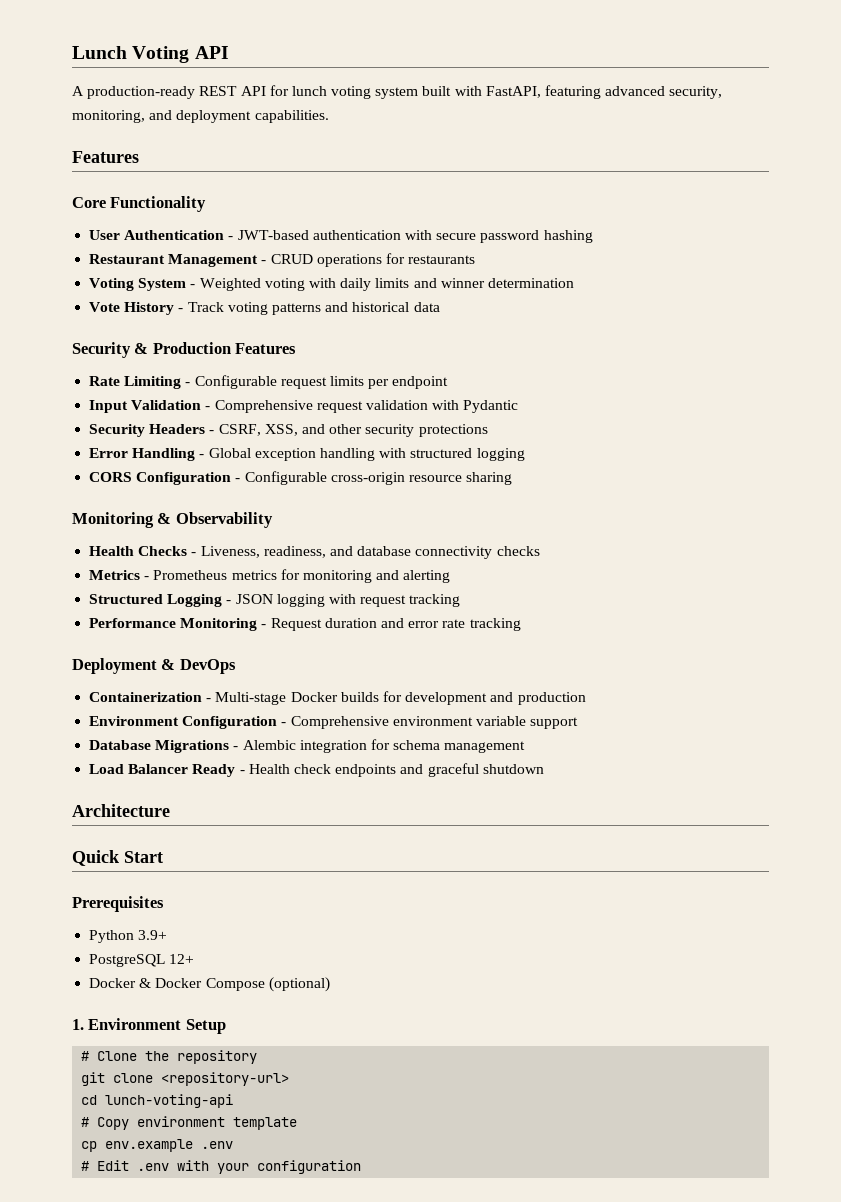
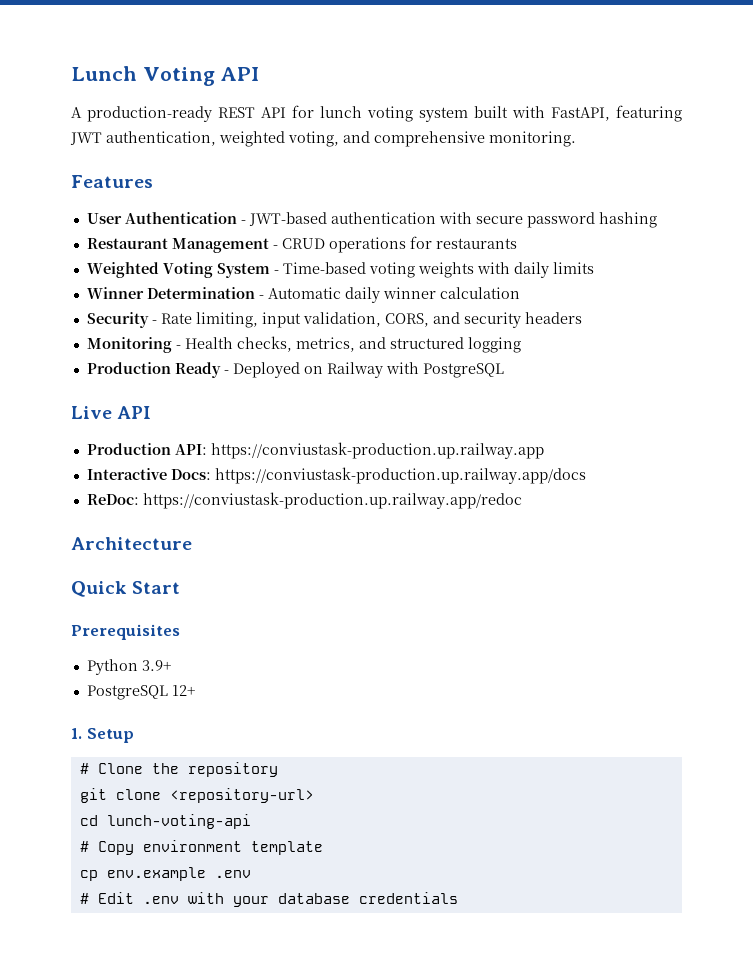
- A production-ready REST API for lunch voting system built with FastAPI, featuring advanced security, monitoring, and deployment capabilities.
+ A production-ready REST API for lunch voting system built with FastAPI, featuring JWT authentication, weighted voting, and comprehensive monitoring.
  Features
- Core Functionality
- Voting System - Weighted voting with daily limits and winner determination
- Vote History - Track voting patterns and historical data
- Security & Production Features
- Rate Limiting - Configurable request limits per endpoint
- Input Validation - Comprehensive request validation with Pydantic
- Security Headers - CSRF, XSS, and other security protections
- Error Handling - Global exception handling with structured logging
- CORS Configuration - Configurable cross-origin resource sharing
- Monitoring & Observability
- Health Checks - Liveness, readiness, and database connectivity checks
- Metrics - Prometheus metrics for monitoring and alerting
- Structured Logging - JSON logging with request tracking
- Performance Monitoring - Request duration and error rate tracking
- Deployment & DevOps
- Containerization - Multi-stage Docker builds for development and production
- Environment Configuration - Comprehensive environment variable support
- Database Migrations - Alembic integration for schema management
- Load Balancer Ready - Health check endpoints and graceful shutdown
+ Weighted Voting System - Time-based voting weights with daily limits
+ Winner Determination - Automatic daily winner calculation
+ Security - Rate limiting, input validation, CORS, and security headers
+ Monitoring - Health checks, metrics, and structured logging
+ Production Ready - Deployed on Railway with PostgreSQL
+ Live API
+ Production API: https://conviustask-production.up.railway.app
+ Interactive Docs: https://conviustask-production.up.railway.app/docs
+ ReDoc: https://conviustask-production.up.railway.app/redoc
- Docker & Docker Compose (optional)
- 1. Environment Setup
+ 1. Setup
- # Edit .env with your configuration
+ # Edit .env with your database credentials

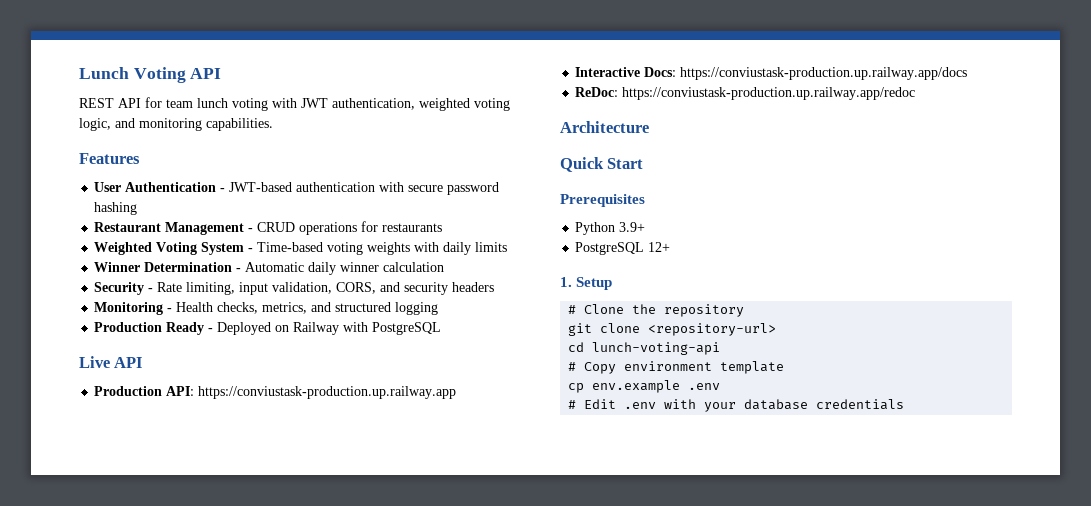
- A production-ready REST API for lunch voting system built with FastAPI, featuring JWT authentication, weighted voting, and comprehensive monitoring.
+ REST API for team lunch voting with JWT authentication, weighted voting logic, and monitoring capabilities.

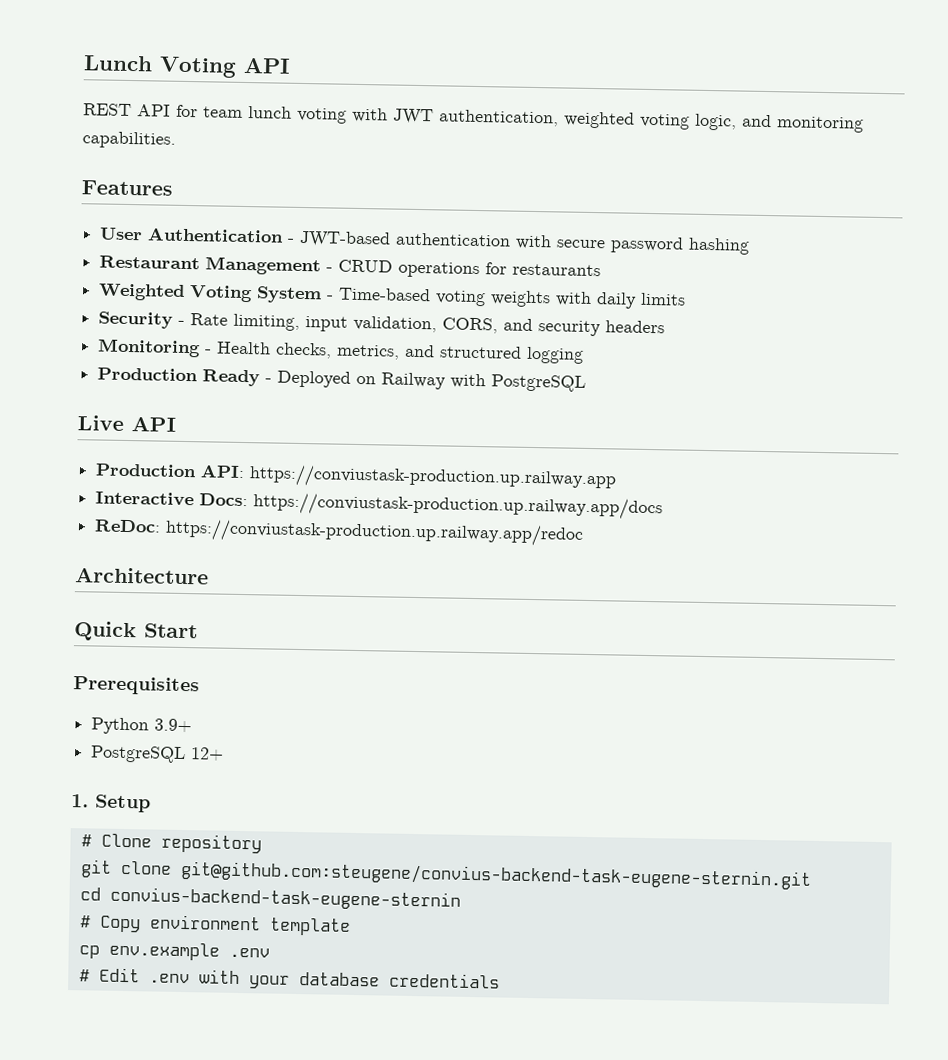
- Winner Determination - Automatic daily winner calculation
- # Clone the repository
+ # Clone repository
- git clone <repository-url>
+ git clone git@github.com:steugene/convius-backend-task-eugene-sternin.git
- cd lunch-voting-api
+ cd convius-backend-task-eugene-sternin

